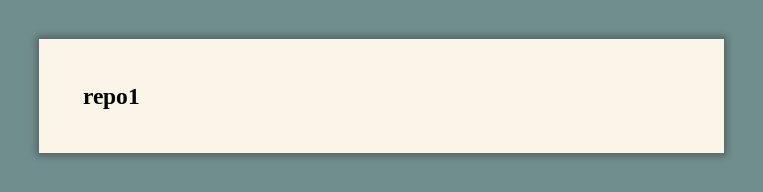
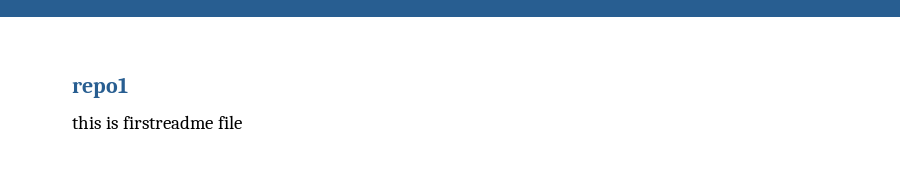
+ this is firstreadme file

